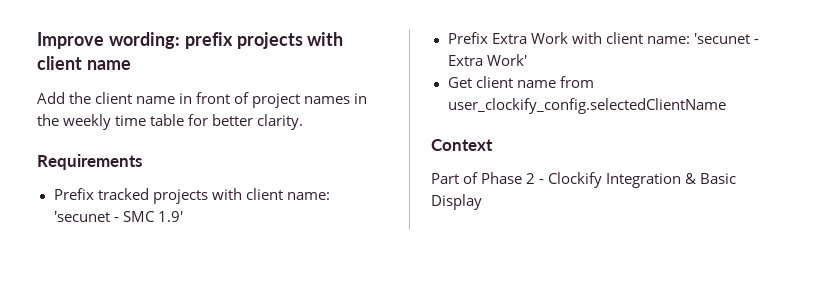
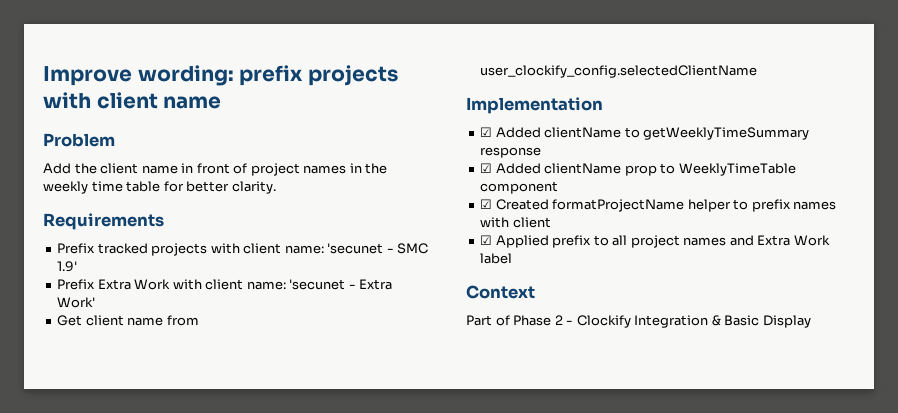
+ Problem
+ Implementation
+ ☑ Added clientName to getWeeklyTimeSummary response
+ ☑ Added clientName prop to WeeklyTimeTable component
+ ☑ Created formatProjectName helper to prefix names with client
+ ☑ Applied prefix to all project names and Extra Work label

